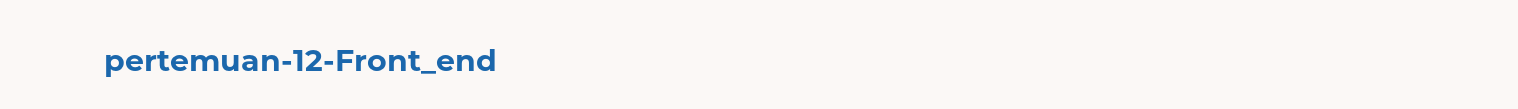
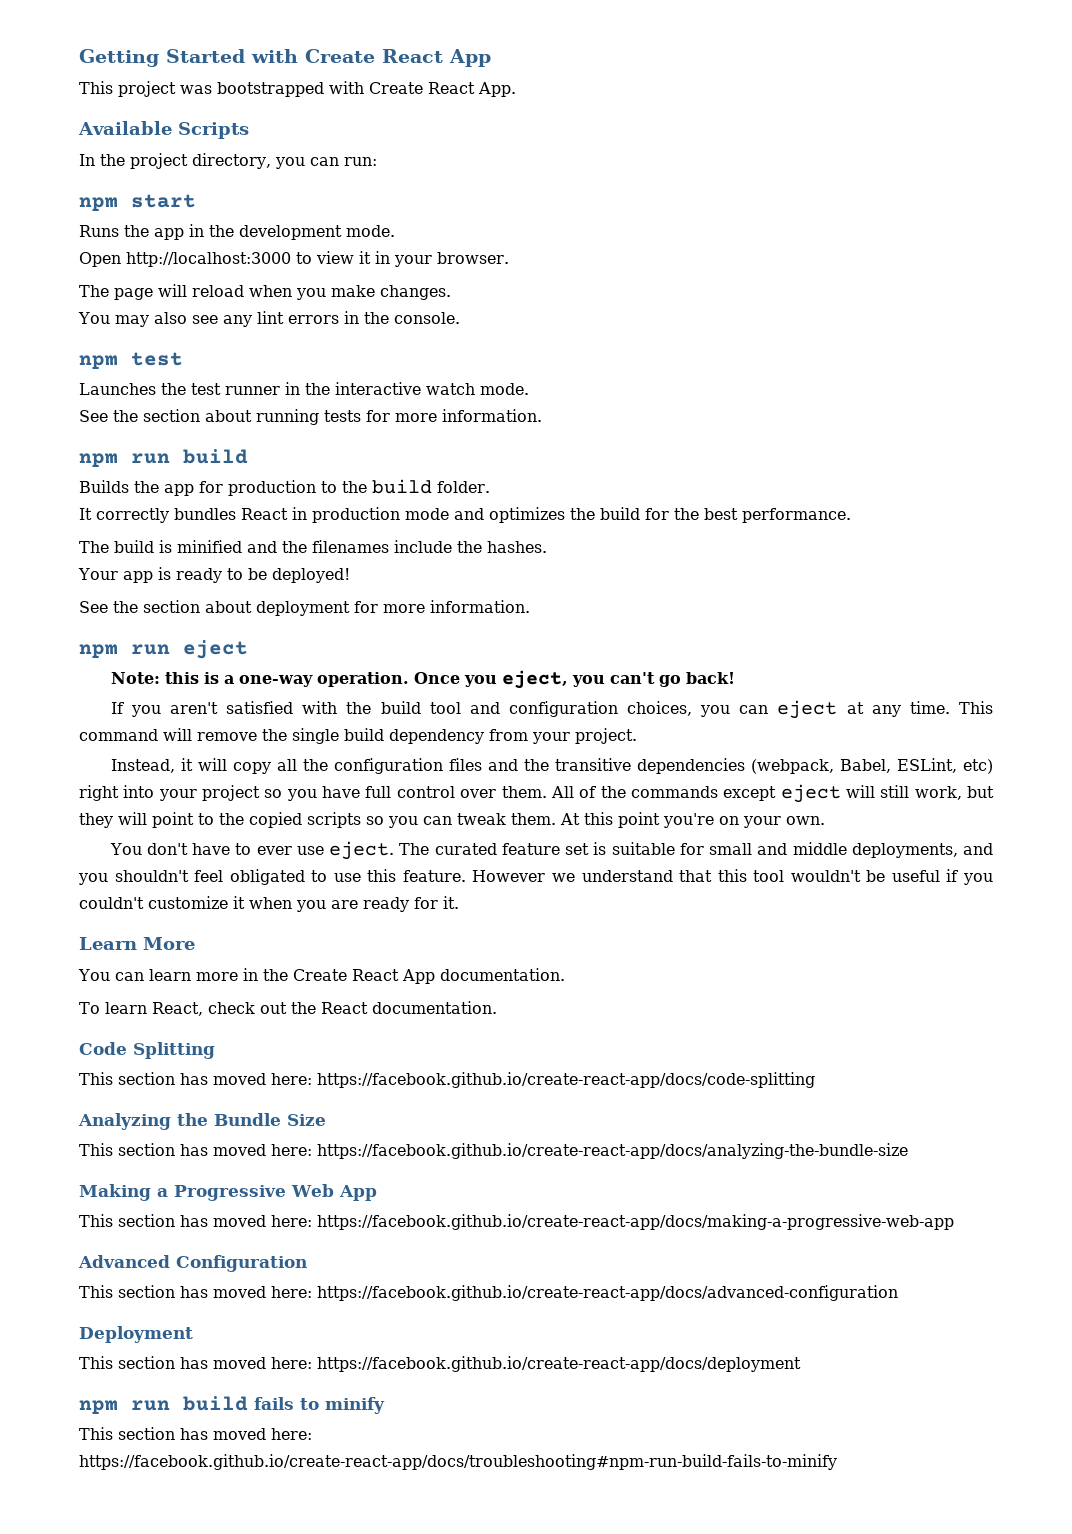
- pertemuan-12-Front_end
+ Getting Started with Create React App
+ This project was bootstrapped with Create React App.
+ Available Scripts
+ In the project directory, you can run:
+ npm start
+ Runs the app in the development mode.
+ Open http://localhost:3000 to view it in your browser.
+ The page will reload when you make changes.
+ You may also see any lint errors in the console.
+ npm test
+ Launches the test runner in the interactive watch mode.
+ See the section about running tests for more information.
+ npm run build
+ Builds the app for production to the build folder.
+ It correctly bundles React in production mode and optimizes the build for the best performance.
+ The build is minified and the filenames include the hashes.
+ Your app is ready to be deployed!
+ See the section about deployment for more information.
+ npm run eject
+ Note: this is a one-way operation. Once you eject, you can't go back!
+ If you aren't satisfied with the build tool and configuration choices, you can eject at any time. This command will remove the single build dependency from your project.
+ Instead, it will copy all the configuration files and the transitive dependencies (webpack, Babel, ESLint, etc) right into your project so you have full control over them. All of the commands except eject will still work, but they will point to the copied scripts so you can tweak them. At this point you're on your own.
+ You don't have to ever use eject. The curated feature set is suitable for small and middle deployments, and you shouldn't feel obligated to use this feature. However we understand that this tool wouldn't be useful if you couldn't customize it when you are ready for it.
+ Learn More
+ You can learn more in the Create React App documentation.
+ To learn React, check out the React documentation.
+ Code Splitting
+ This section has moved here: https://facebook.github.io/create-react-app/docs/code-splitting
+ Analyzing the Bundle Size
+ This section has moved here: https://facebook.github.io/create-react-app/docs/analyzing-the-bundle-size
+ Making a Progressive Web App
+ This section has moved here: https://facebook.github.io/create-react-app/docs/making-a-progressive-web-app
+ Advanced Configuration
+ This section has moved here: https://facebook.github.io/create-react-app/docs/advanced-configuration
+ Deployment
+ This section has moved here: https://facebook.github.io/create-react-app/docs/deployment
+ npm run build fails to minify
+ This section has moved here: https://facebook.github.io/create-react-app/docs/troubleshooting#npm-run-build-fails-to-minify

